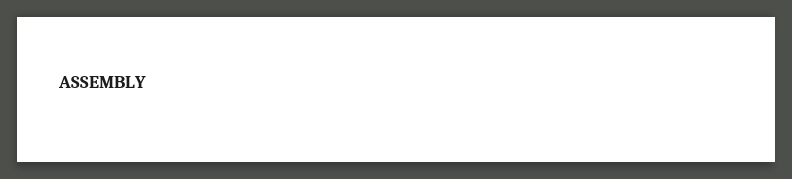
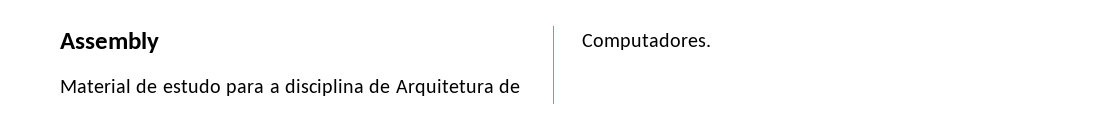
- ASSEMBLY
+ Assembly
+ Material de estudo para a disciplina de Arquitetura de Computadores.

